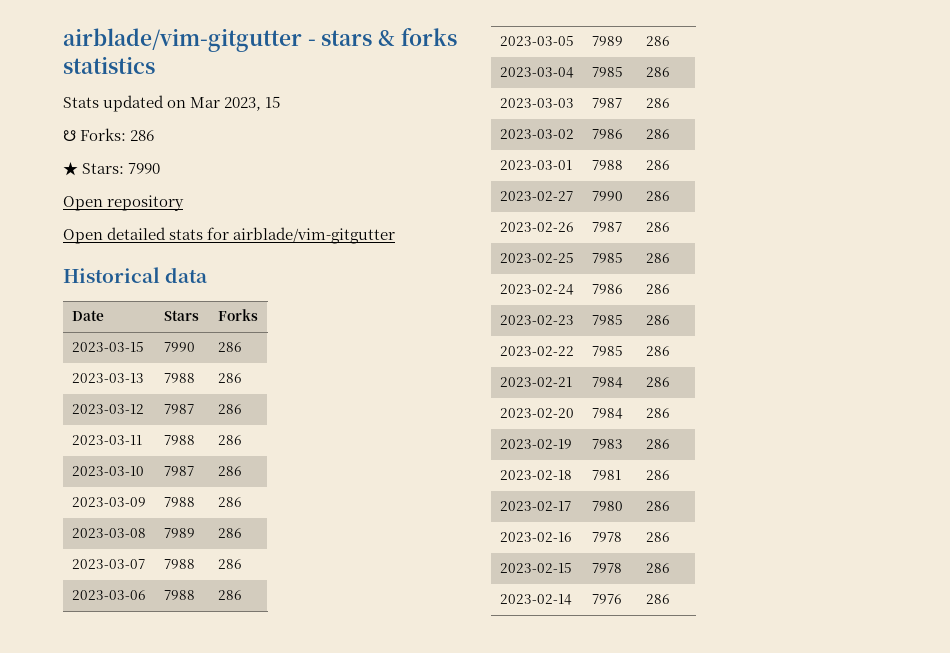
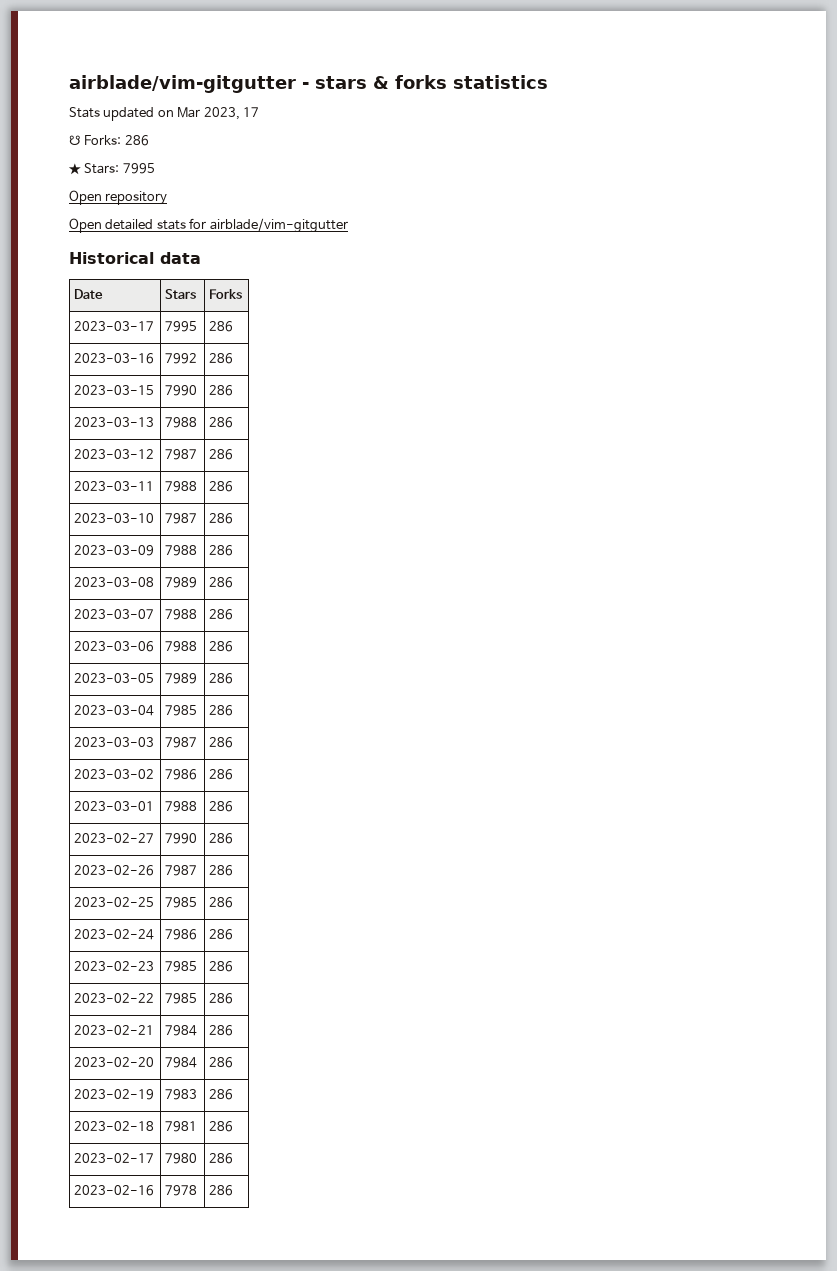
- Stats updated on Mar 2023, 15
+ Stats updated on Mar 2023, 17
- ★ Stars: 7990
+ ★ Stars: 7995
+ 2023-03-17 | 7995 | 286
+ 2023-03-16 | 7992 | 286
- 2023-02-15 | 7978 | 286
- 2023-02-14 | 7976 | 286

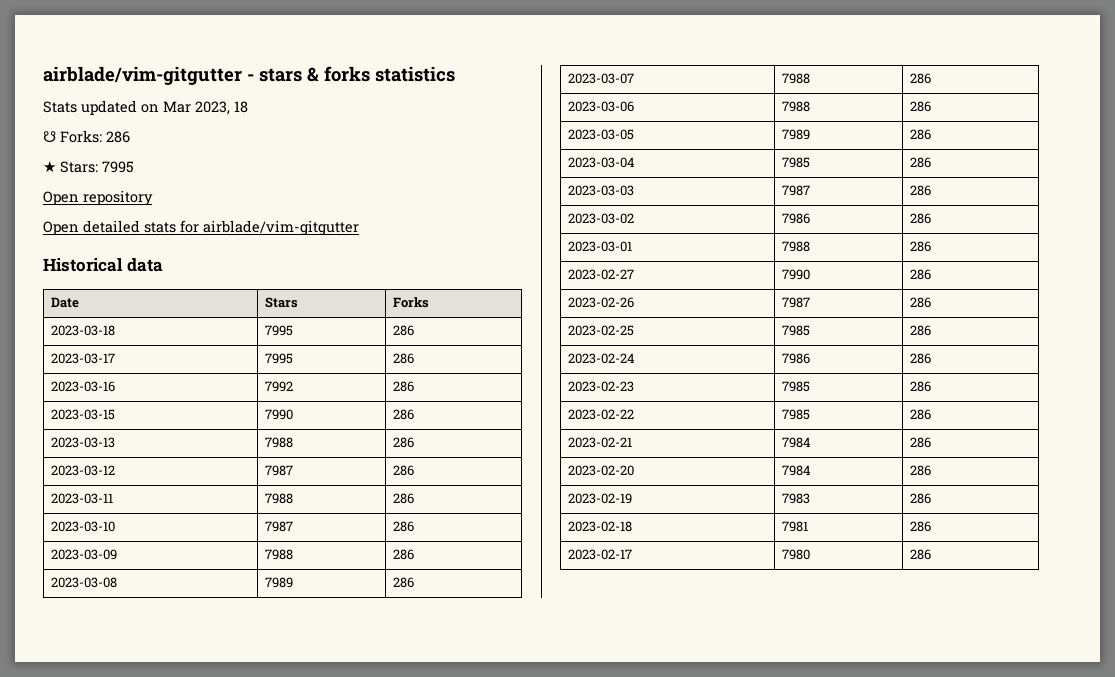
- Stats updated on Mar 2023, 17
+ Stats updated on Mar 2023, 18
+ 2023-03-18 | 7995 | 286
- 2023-02-16 | 7978 | 286

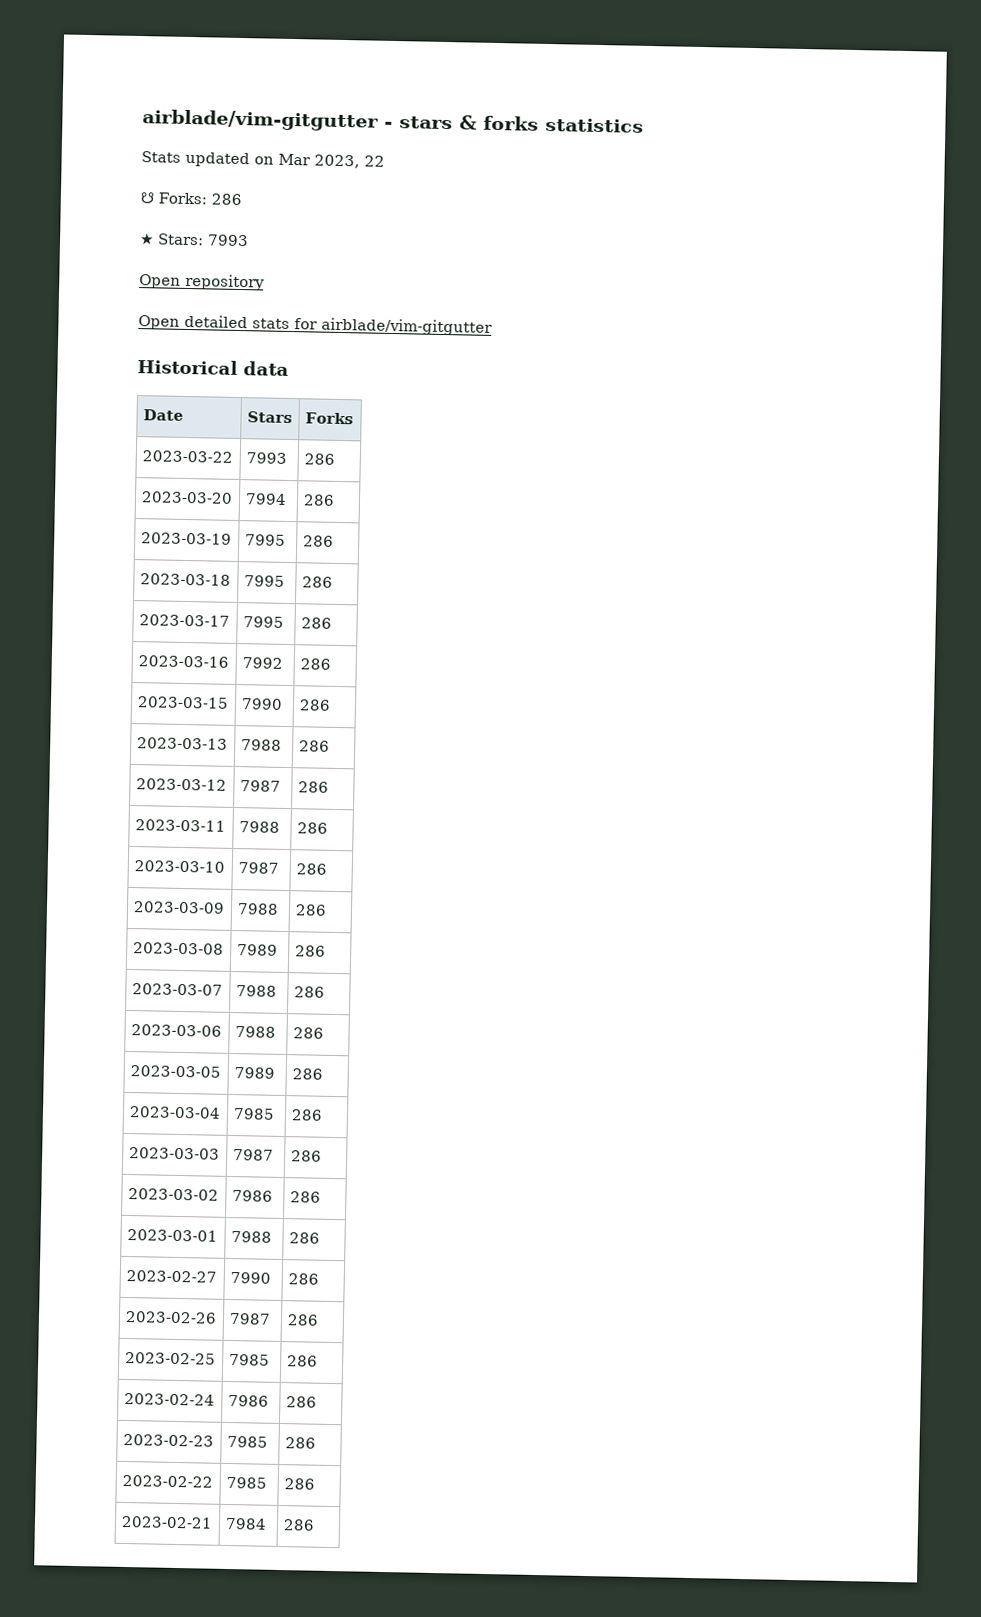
- Stats updated on Mar 2023, 18
+ Stats updated on Mar 2023, 22
- ★ Stars: 7995
+ ★ Stars: 7993
+ 2023-03-22 | 7993 | 286
+ 2023-03-20 | 7994 | 286
+ 2023-03-19 | 7995 | 286
- 2023-02-20 | 7984 | 286
- 2023-02-19 | 7983 | 286
- 2023-02-18 | 7981 | 286
- 2023-02-17 | 7980 | 286

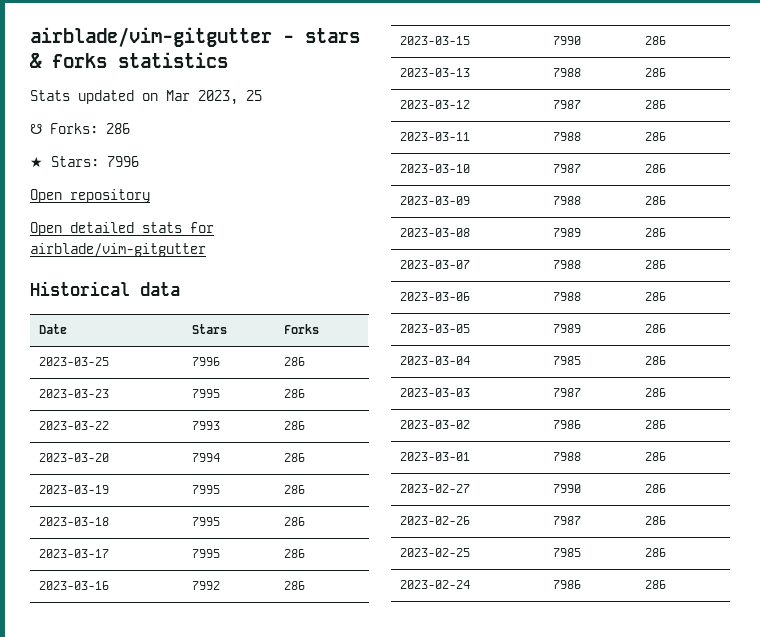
- Stats updated on Mar 2023, 22
+ Stats updated on Mar 2023, 25
- ★ Stars: 7993
+ ★ Stars: 7996
+ 2023-03-25 | 7996 | 286
+ 2023-03-23 | 7995 | 286
- 2023-02-23 | 7985 | 286
- 2023-02-22 | 7985 | 286
- 2023-02-21 | 7984 | 286

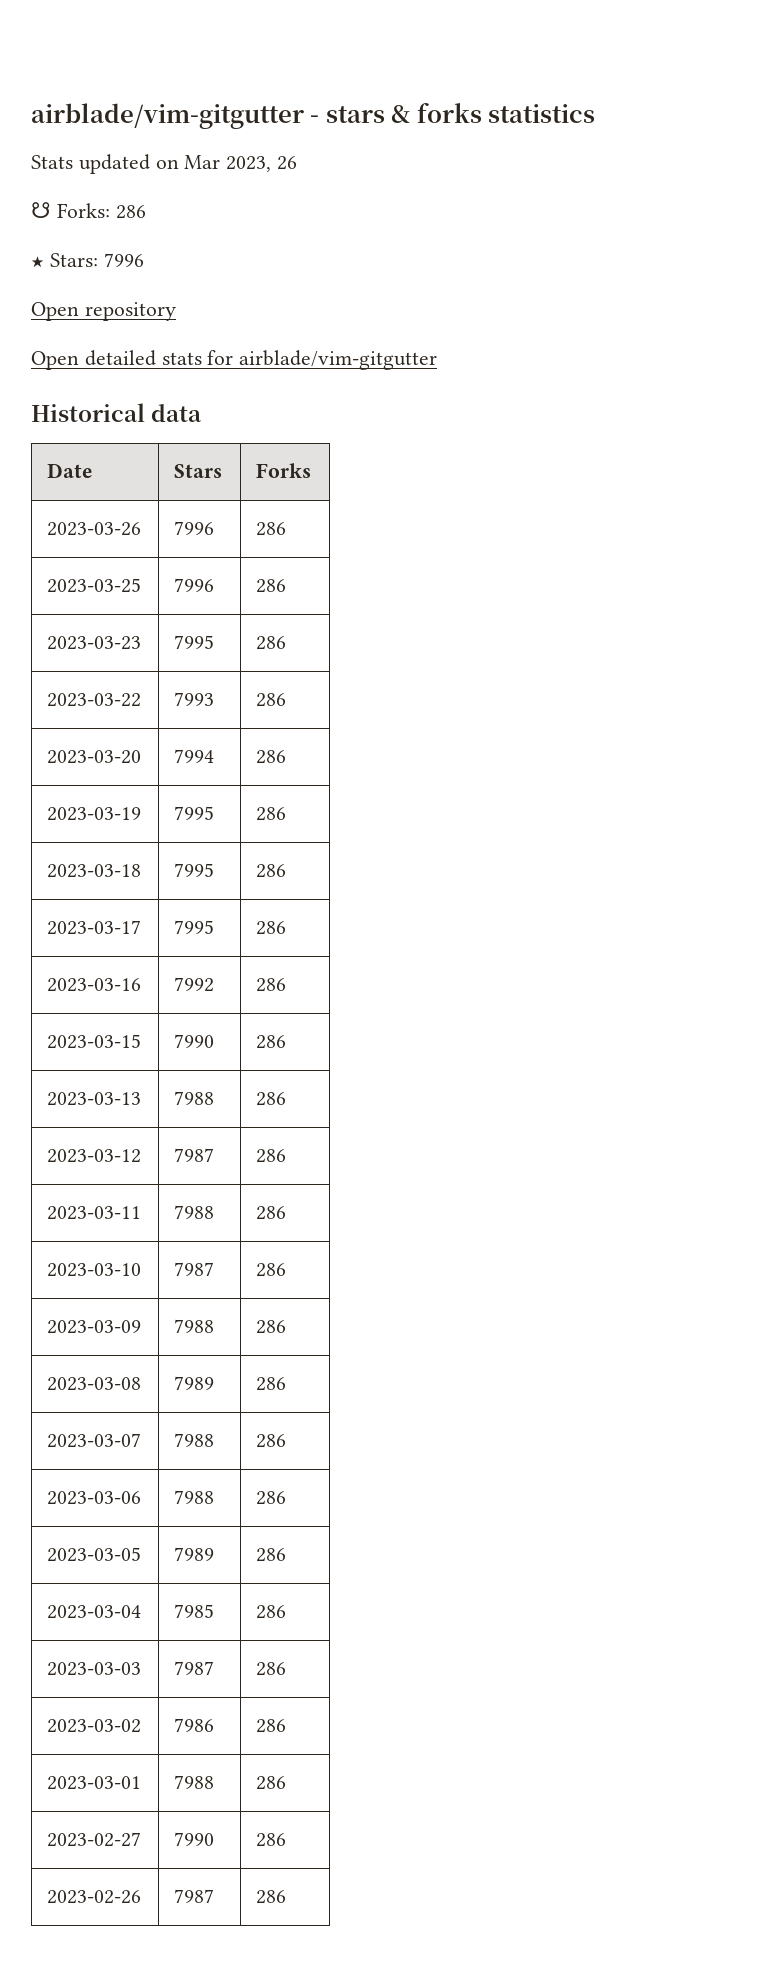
- Stats updated on Mar 2023, 25
+ Stats updated on Mar 2023, 26
+ 2023-03-26 | 7996 | 286
- 2023-02-25 | 7985 | 286
- 2023-02-24 | 7986 | 286

